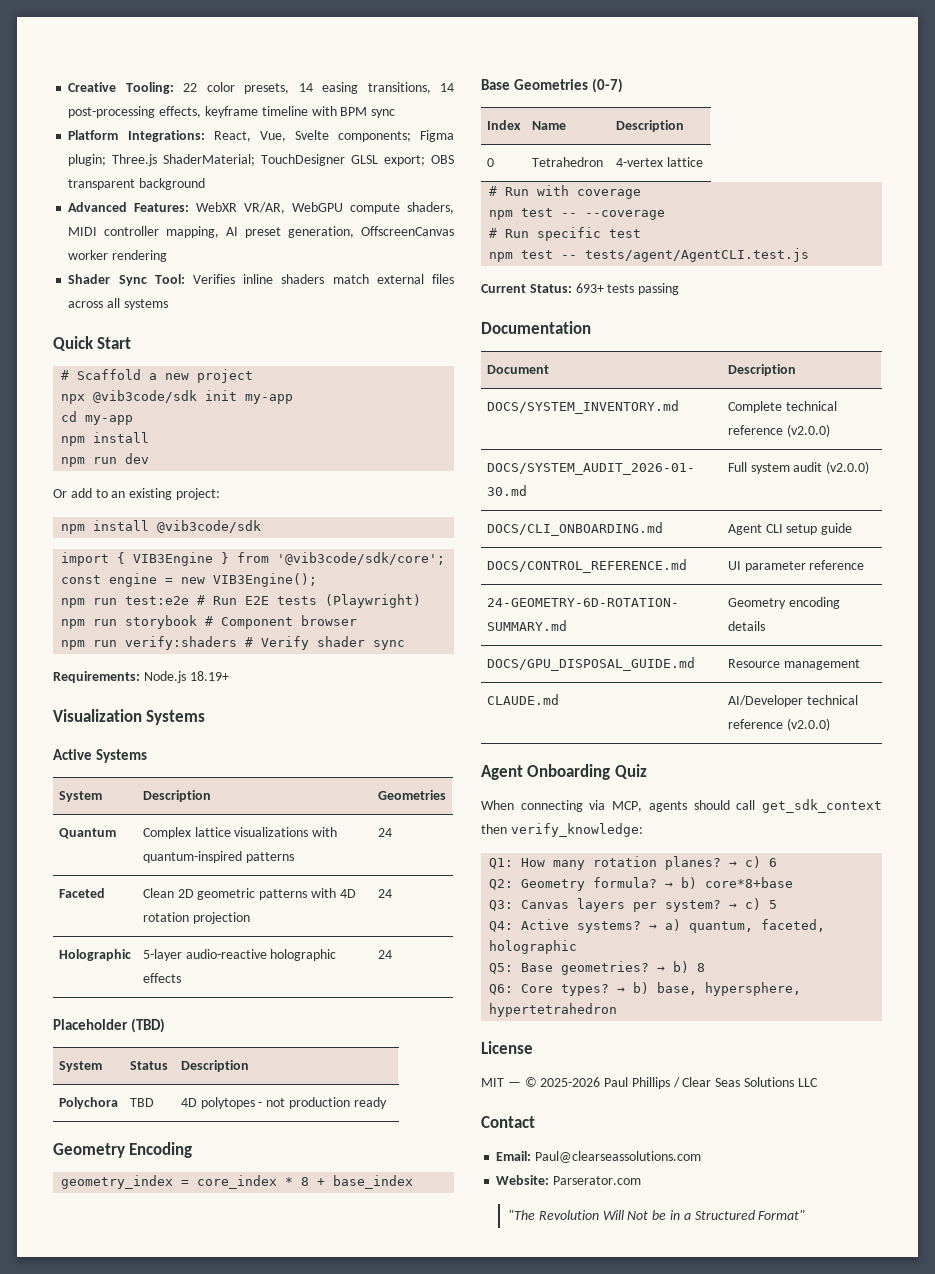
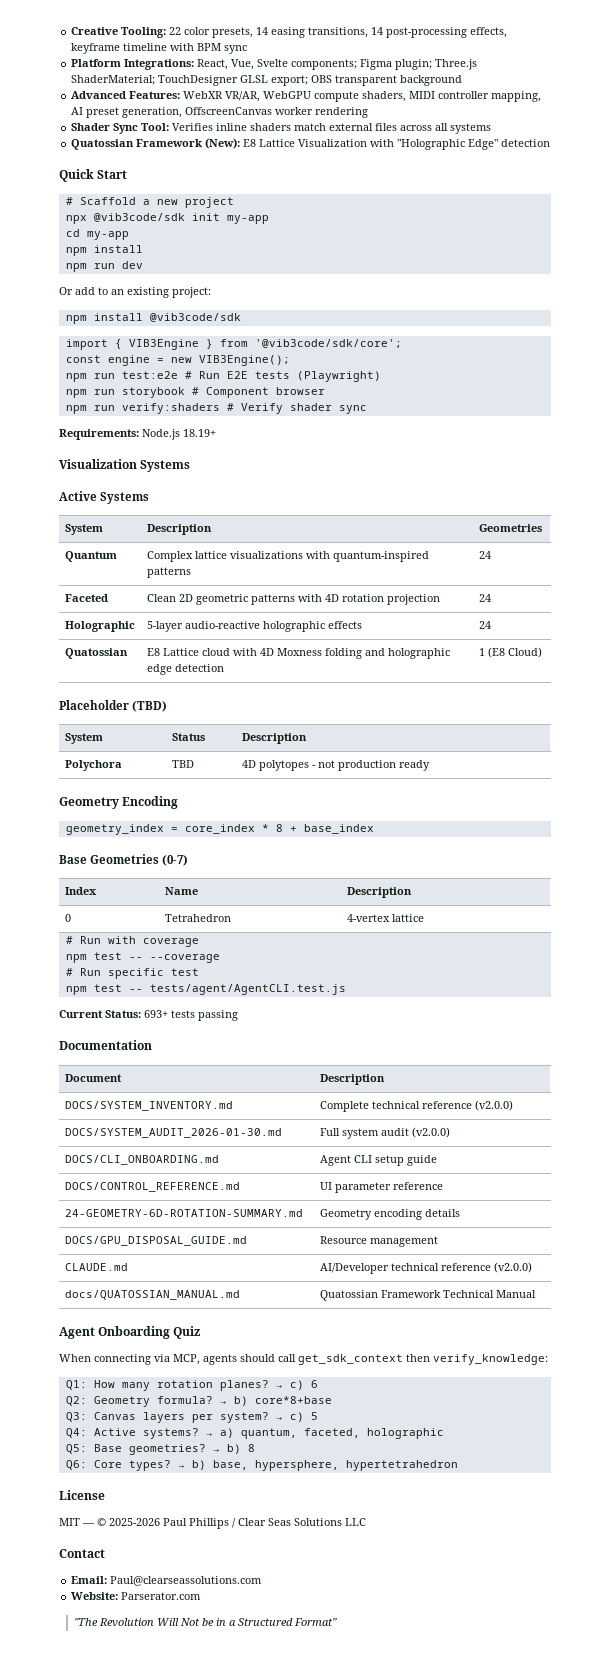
+ Quatossian Framework (New): E8 Lattice Visualization with "Holographic Edge" detection
+ Quatossian | E8 Lattice cloud with 4D Moxness folding and holographic edge detection | 1 (E8 Cloud)
+ docs/QUATOSSIAN_MANUAL.md | Quatossian Framework Technical Manual

